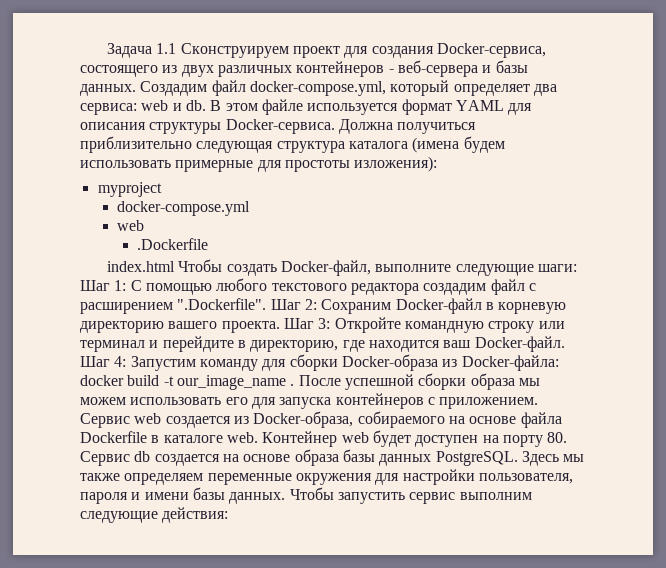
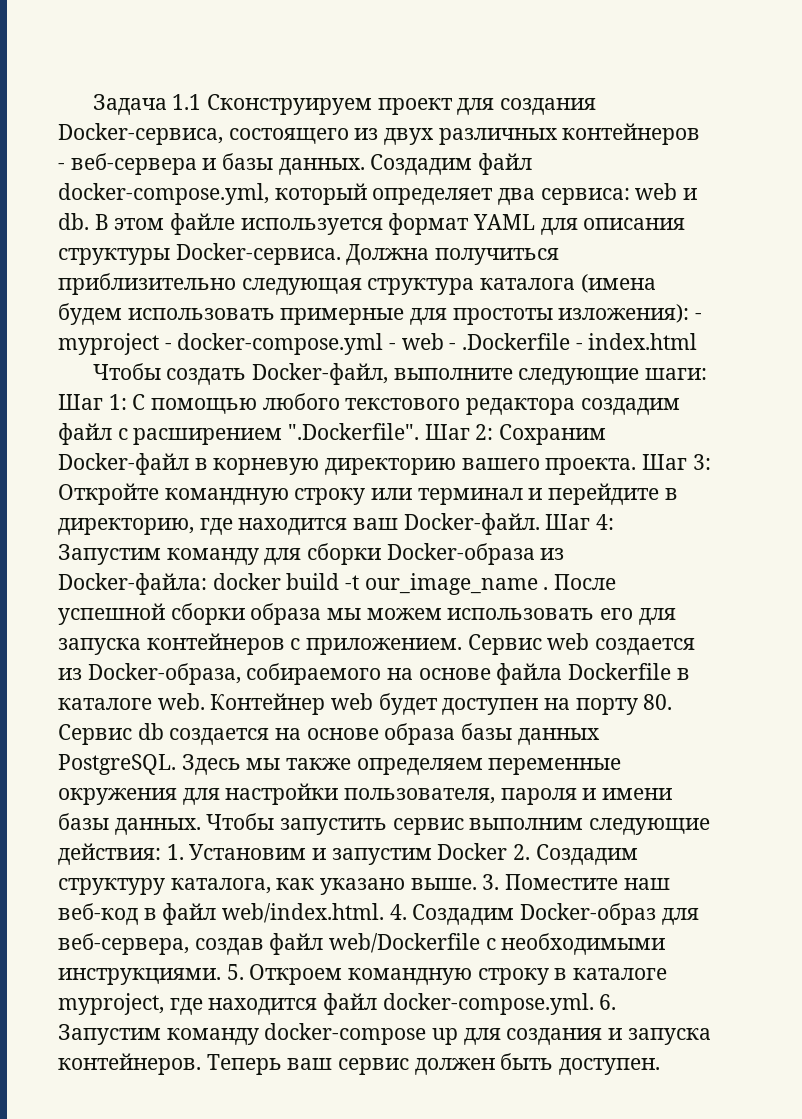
- Должна получиться приблизительно следующая структура каталога (имена будем использовать примерные для простоты изложения):
- myproject
- docker-compose.yml
- web
- .Dockerfile
- index.html Чтобы создать Docker-файл, выполните следующие шаги: Шаг 1: С помощью любого текстового редактора создадим файл с расширением ".Dockerfile". Шаг 2: Сохраним Docker-файл в корневую директорию вашего проекта.
+ Должна получиться приблизительно следующая структура каталога (имена будем использовать примерные для простоты изложения): - myproject - docker-compose.yml - web - .Dockerfile - index.html
+ Чтобы создать Docker-файл, выполните следующие шаги: Шаг 1: С помощью любого текстового редактора создадим файл с расширением ".Dockerfile". Шаг 2: Сохраним Docker-файл в корневую директорию вашего проекта.
- Чтобы запустить сервис выполним следующие действия:
+ Чтобы запустить сервис выполним следующие действия: 1. Установим и запустим Docker 2. Создадим структуру каталога, как указано выше. 3. Поместите наш веб-код в файл web/index.html. 4. Создадим Docker-образ для веб-сервера, создав файл web/Dockerfile с необходимыми инструкциями. 5. Откроем командную строку в каталоге myproject, где находится файл docker-compose.yml. 6. Запустим команду docker-compose up для создания и запуска контейнеров. Теперь ваш сервис должен быть доступен.

